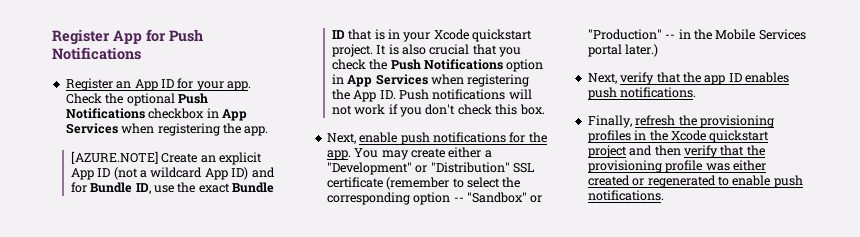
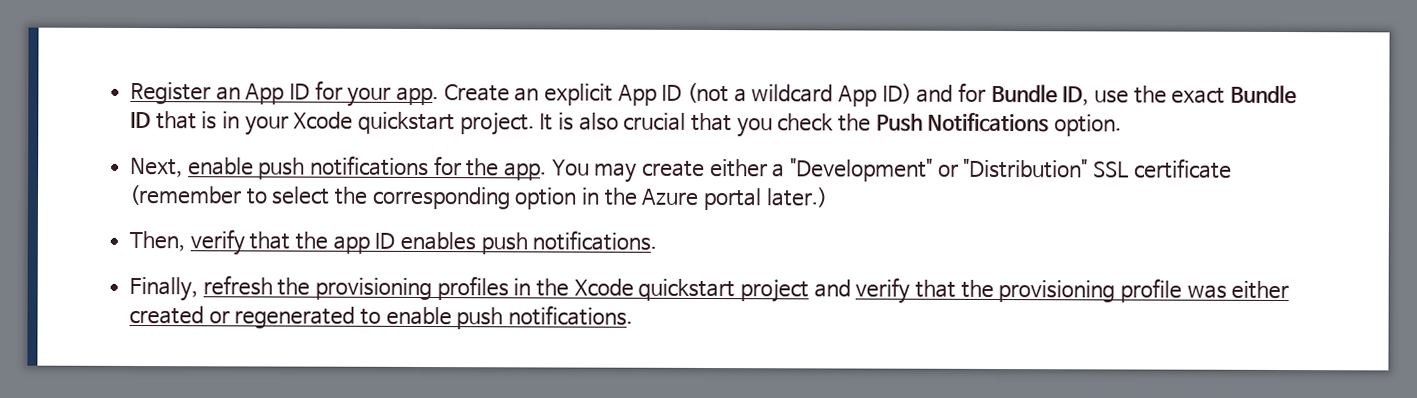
- Register App for Push Notifications
- Check the optional Push Notifications checkbox in App Services when registering the app.
- [AZURE.NOTE] Create an explicit App ID (not a wildcard App ID) and for Bundle ID, use the exact Bundle ID that is in your Xcode quickstart project.
+ Create an explicit App ID (not a wildcard App ID) and for Bundle ID, use the exact Bundle ID that is in your Xcode quickstart project.
- It is also crucial that you check the Push Notifications option in App Services when registering the App ID. Push notifications will not work if you don't check this box.
+ It is also crucial that you check the Push Notifications option.
- You may create either a "Development" or "Distribution" SSL certificate (remember to select the corresponding option -- "Sandbox" or "Production" -- in the Mobile Services portal later.)
+ You may create either a "Development" or "Distribution" SSL certificate (remember to select the corresponding option in the Azure portal later.)
- Next, verify that the app ID enables push notifications.
+ Then, verify that the app ID enables push notifications.
- Finally, refresh the provisioning profiles in the Xcode quickstart project and then verify that the provisioning profile was either created or regenerated to enable push notifications.
+ Finally, refresh the provisioning profiles in the Xcode quickstart project and verify that the provisioning profile was either created or regenerated to enable push notifications.

